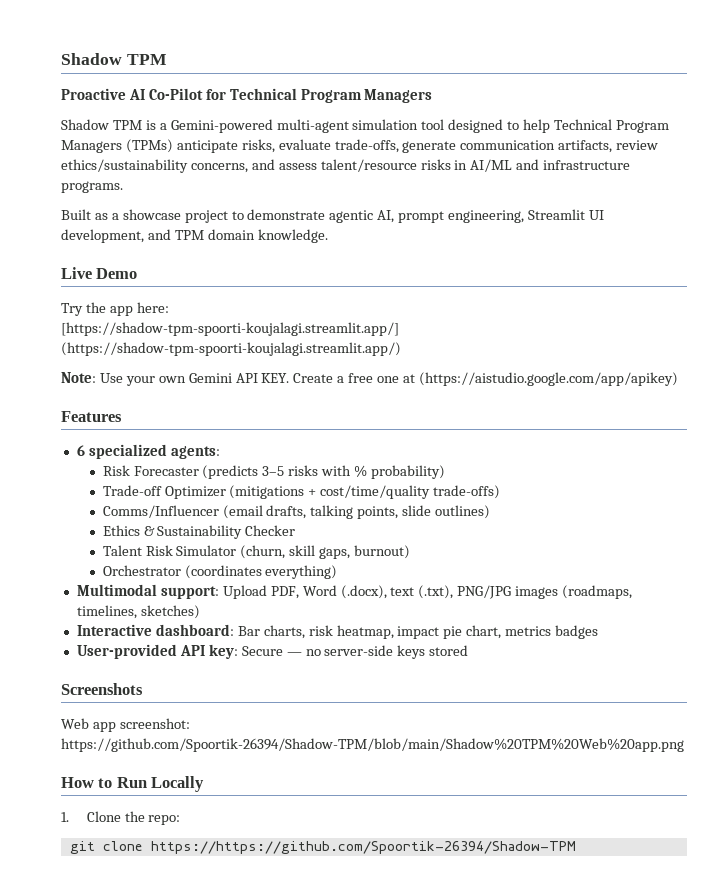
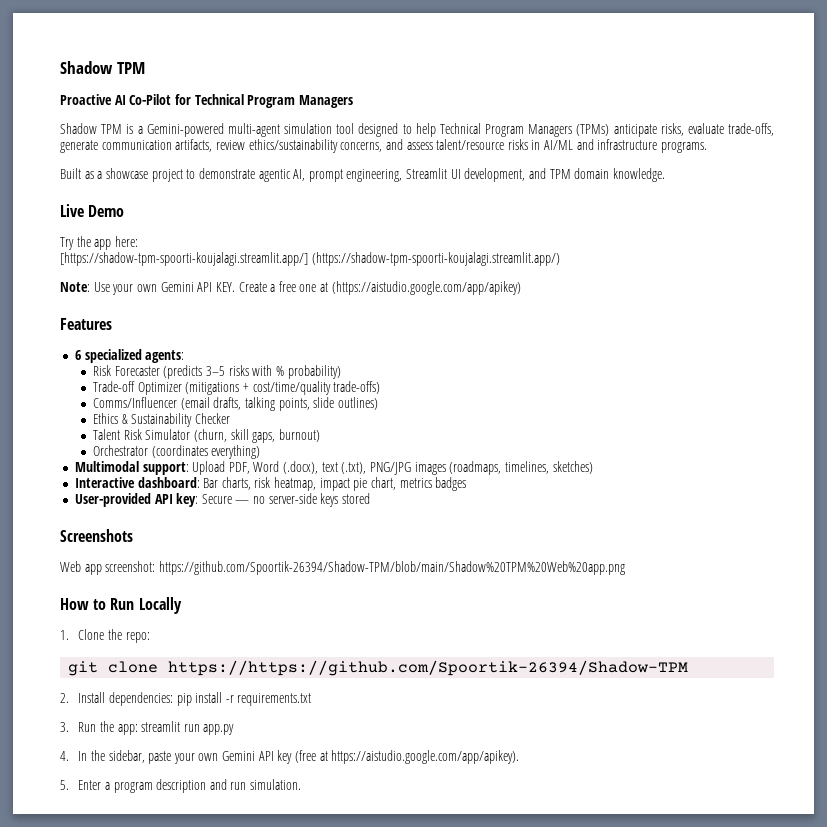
+ 2. Install dependencies: pip install -r requirements.txt
+ 3. Run the app: streamlit run app.py
+ 4. In the sidebar, paste your own Gemini API key (free at https://aistudio.google.com/app/apikey).
+ 5. Enter a program description and run simulation.

